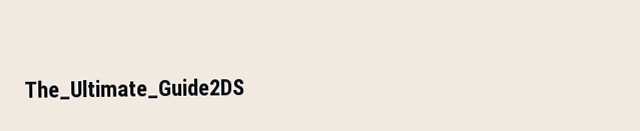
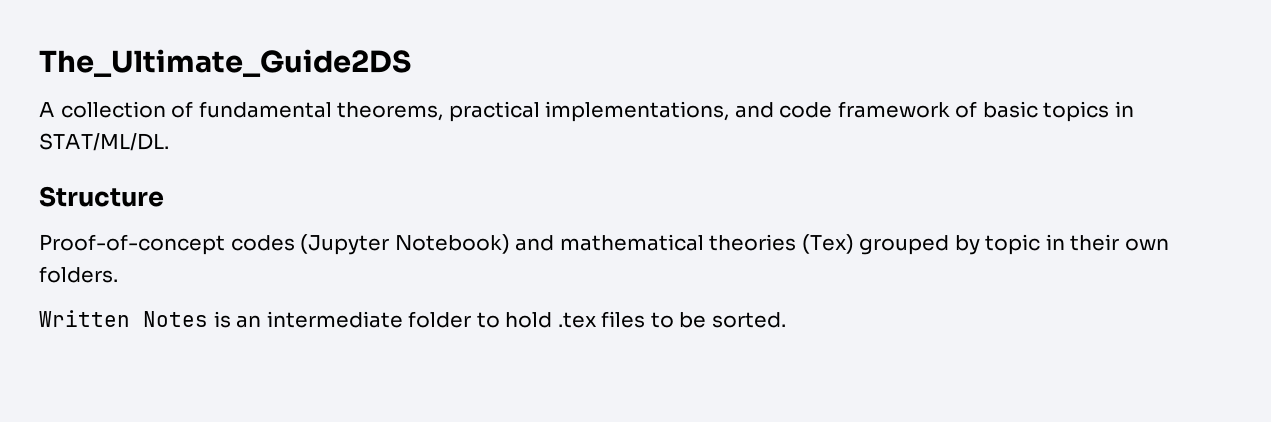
+ A collection of fundamental theorems, practical implementations, and code framework of basic topics in STAT/ML/DL.
+ Structure
+ Proof-of-concept codes (Jupyter Notebook) and mathematical theories (Tex) grouped by topic in their own folders.
+ Written Notes is an intermediate folder to hold .tex files to be sorted.

